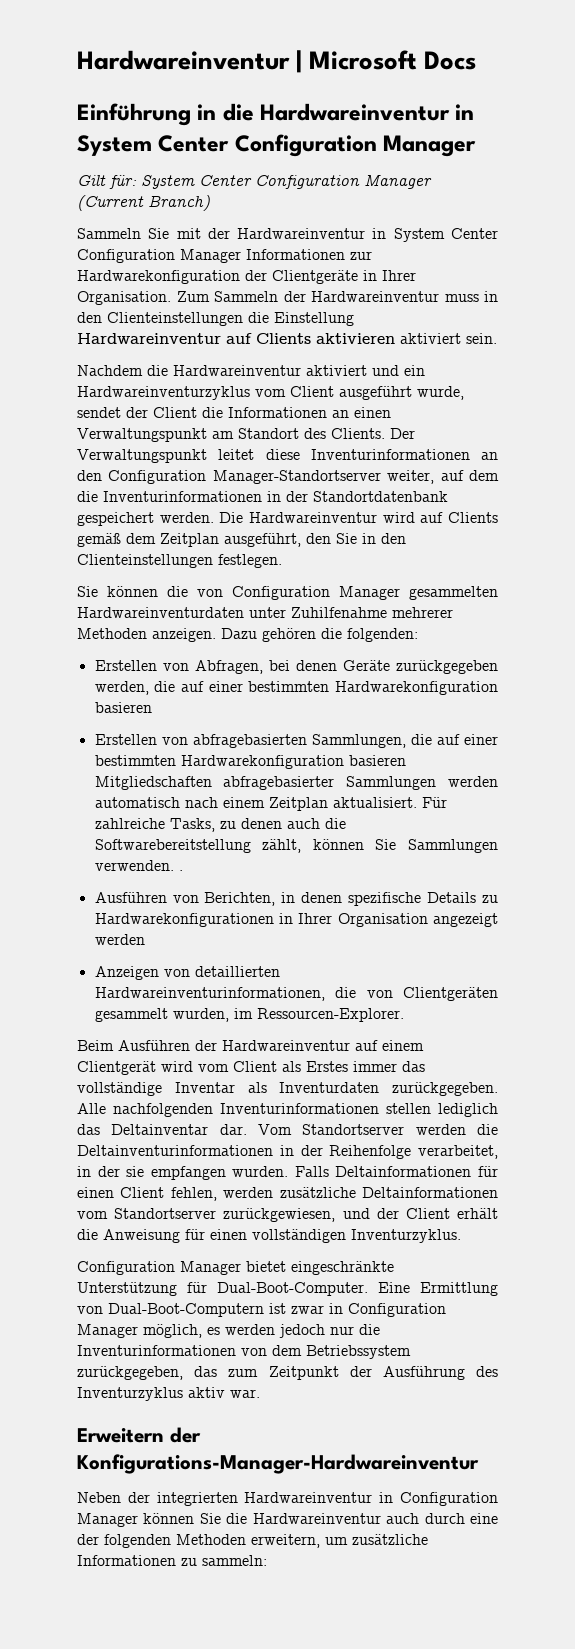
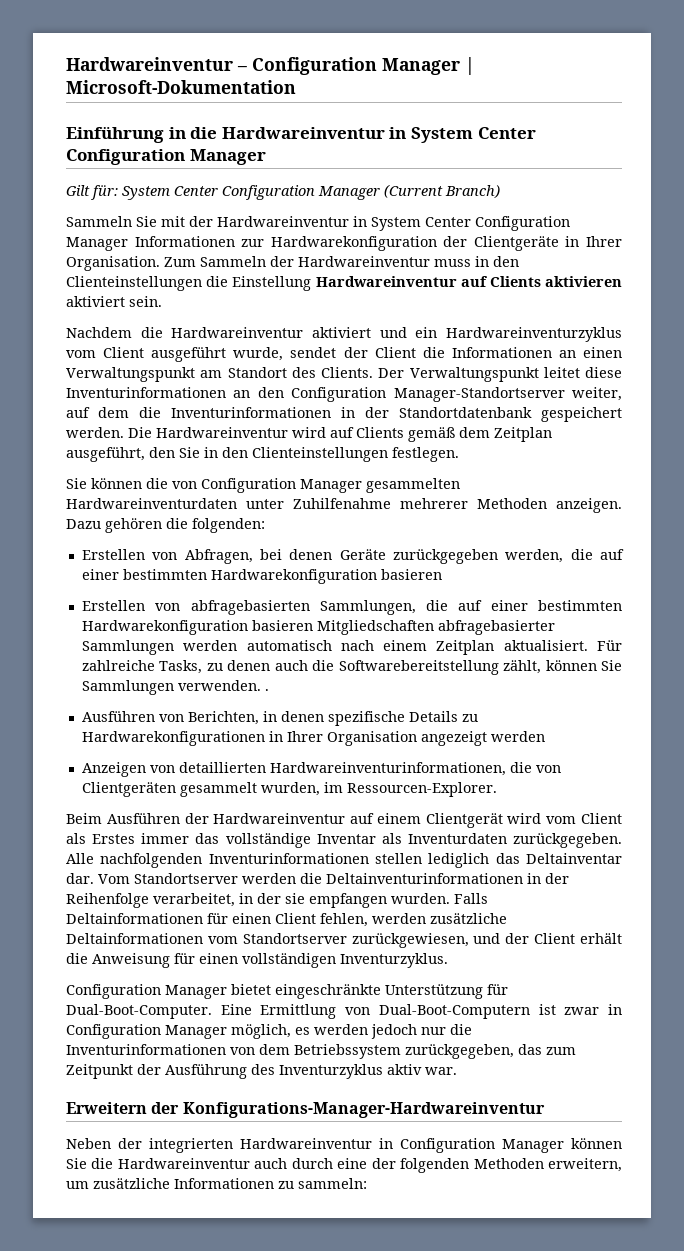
- Hardwareinventur | Microsoft Docs
+ Hardwareinventur – Configuration Manager | Microsoft-Dokumentation

